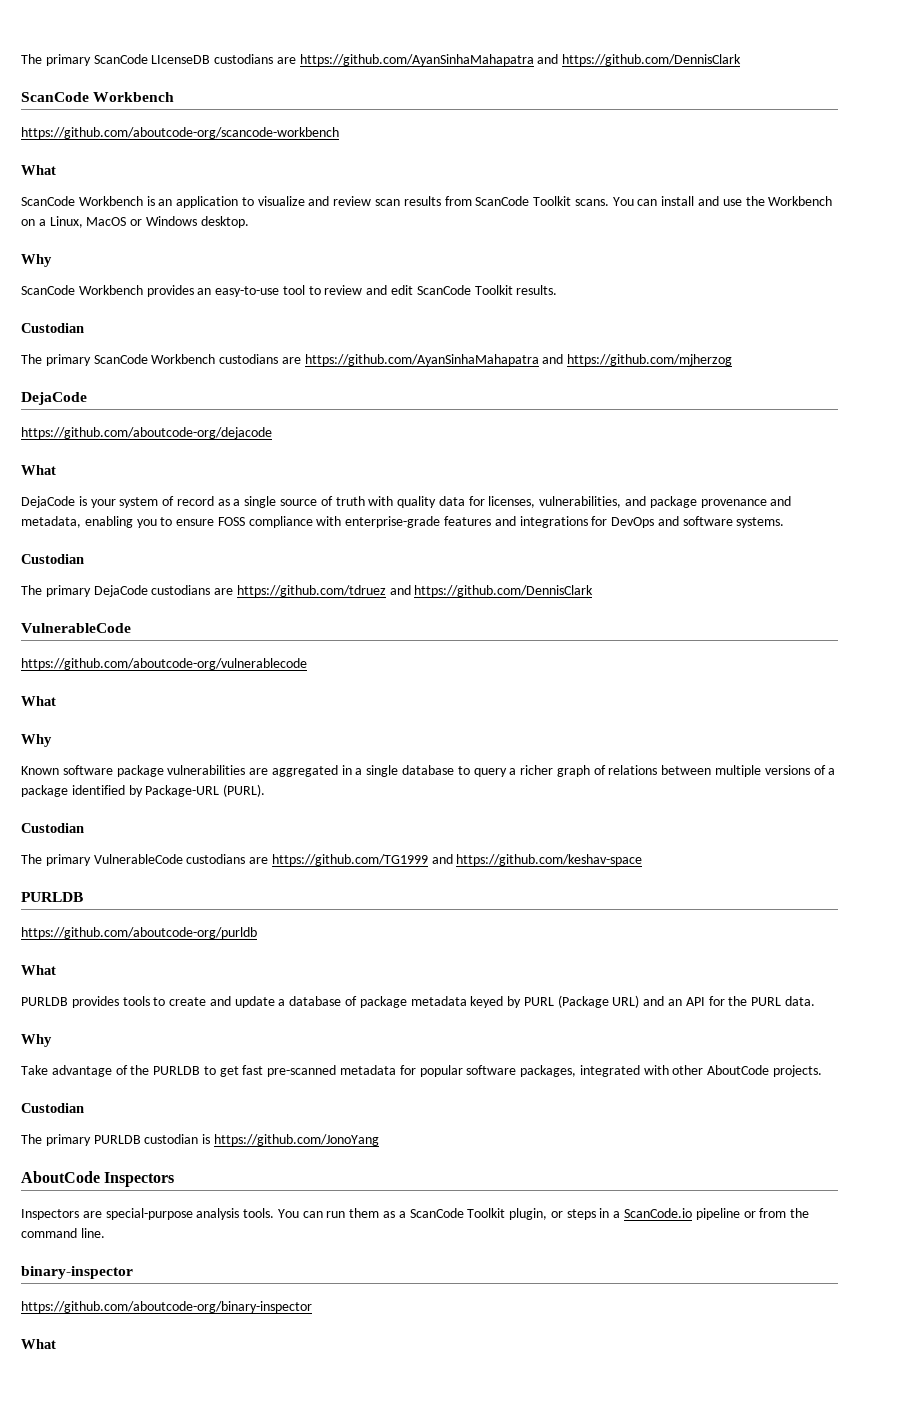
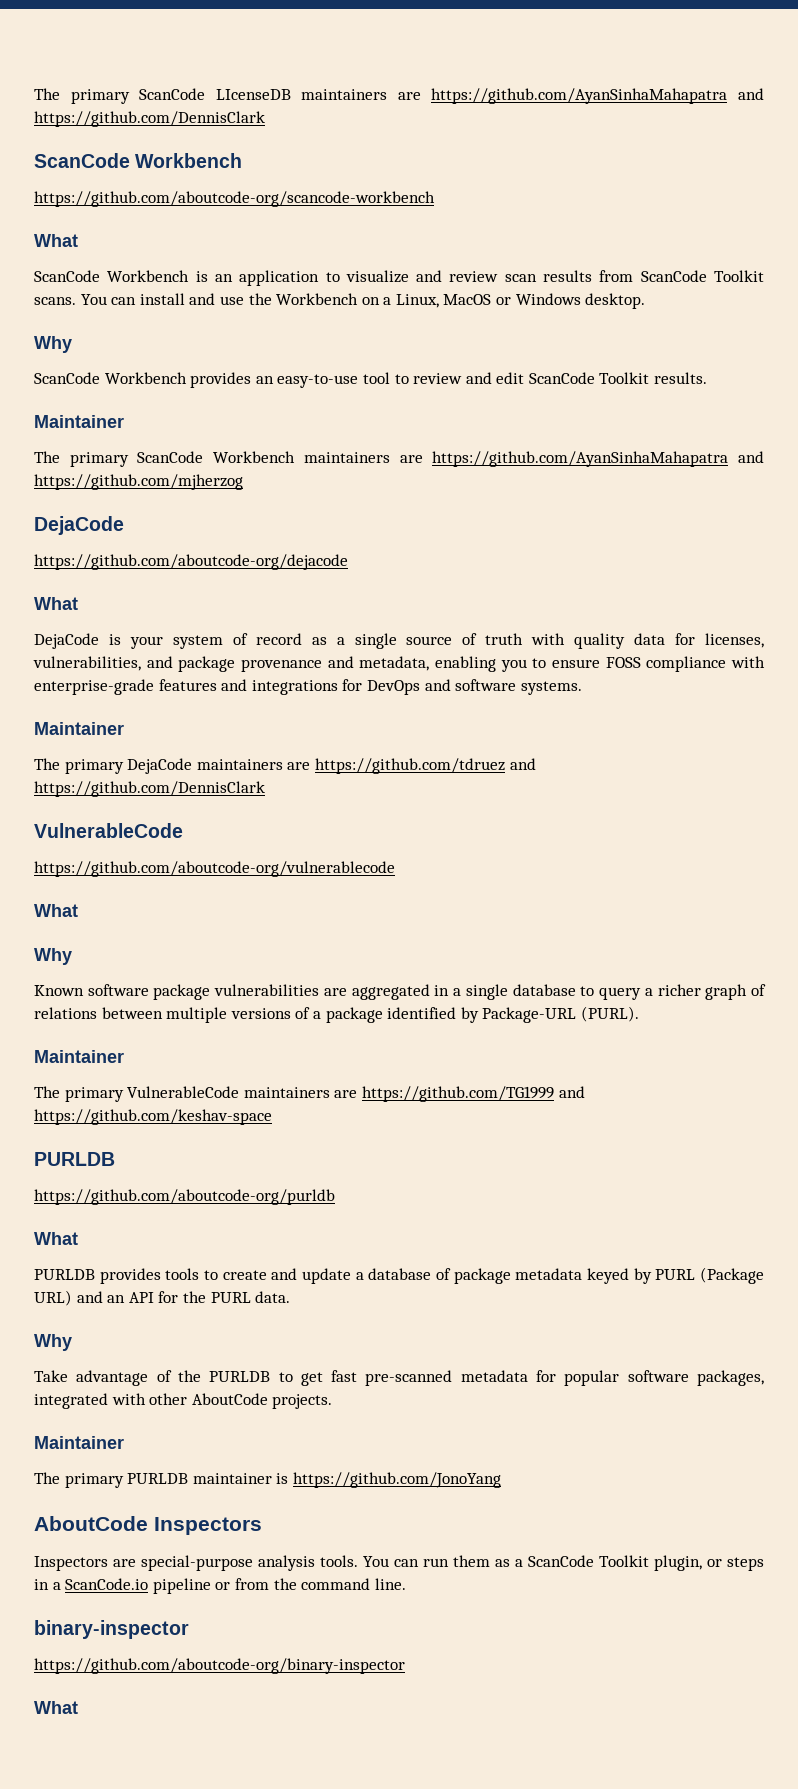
- The primary ScanCode LIcenseDB custodians are https://github.com/AyanSinhaMahapatra and https://github.com/DennisClark
+ The primary ScanCode LIcenseDB maintainers are https://github.com/AyanSinhaMahapatra and https://github.com/DennisClark
  ScanCode Workbench provides an easy-to-use tool to review and edit ScanCode Toolkit results.
- Custodian
+ Maintainer
- The primary ScanCode Workbench custodians are https://github.com/AyanSinhaMahapatra and https://github.com/mjherzog
+ The primary ScanCode Workbench maintainers are https://github.com/AyanSinhaMahapatra and https://github.com/mjherzog
  DejaCode is your system of record as a single source of truth with quality data for licenses, vulnerabilities, and package provenance and metadata, enabling you to ensure FOSS compliance with enterprise-grade features and integrations for DevOps and software systems.
- Custodian
+ Maintainer
- The primary DejaCode custodians are https://github.com/tdruez and https://github.com/DennisClark
+ The primary DejaCode maintainers are https://github.com/tdruez and https://github.com/DennisClark
  Known software package vulnerabilities are aggregated in a single database to query a richer graph of relations between multiple versions of a package identified by Package-URL (PURL).
- Custodian
+ Maintainer
- The primary VulnerableCode custodians are https://github.com/TG1999 and https://github.com/keshav-space
+ The primary VulnerableCode maintainers are https://github.com/TG1999 and https://github.com/keshav-space
  Take advantage of the PURLDB to get fast pre-scanned metadata for popular software packages, integrated with other AboutCode projects.
- Custodian
+ Maintainer
- The primary PURLDB custodian is https://github.com/JonoYang
+ The primary PURLDB maintainer is https://github.com/JonoYang

